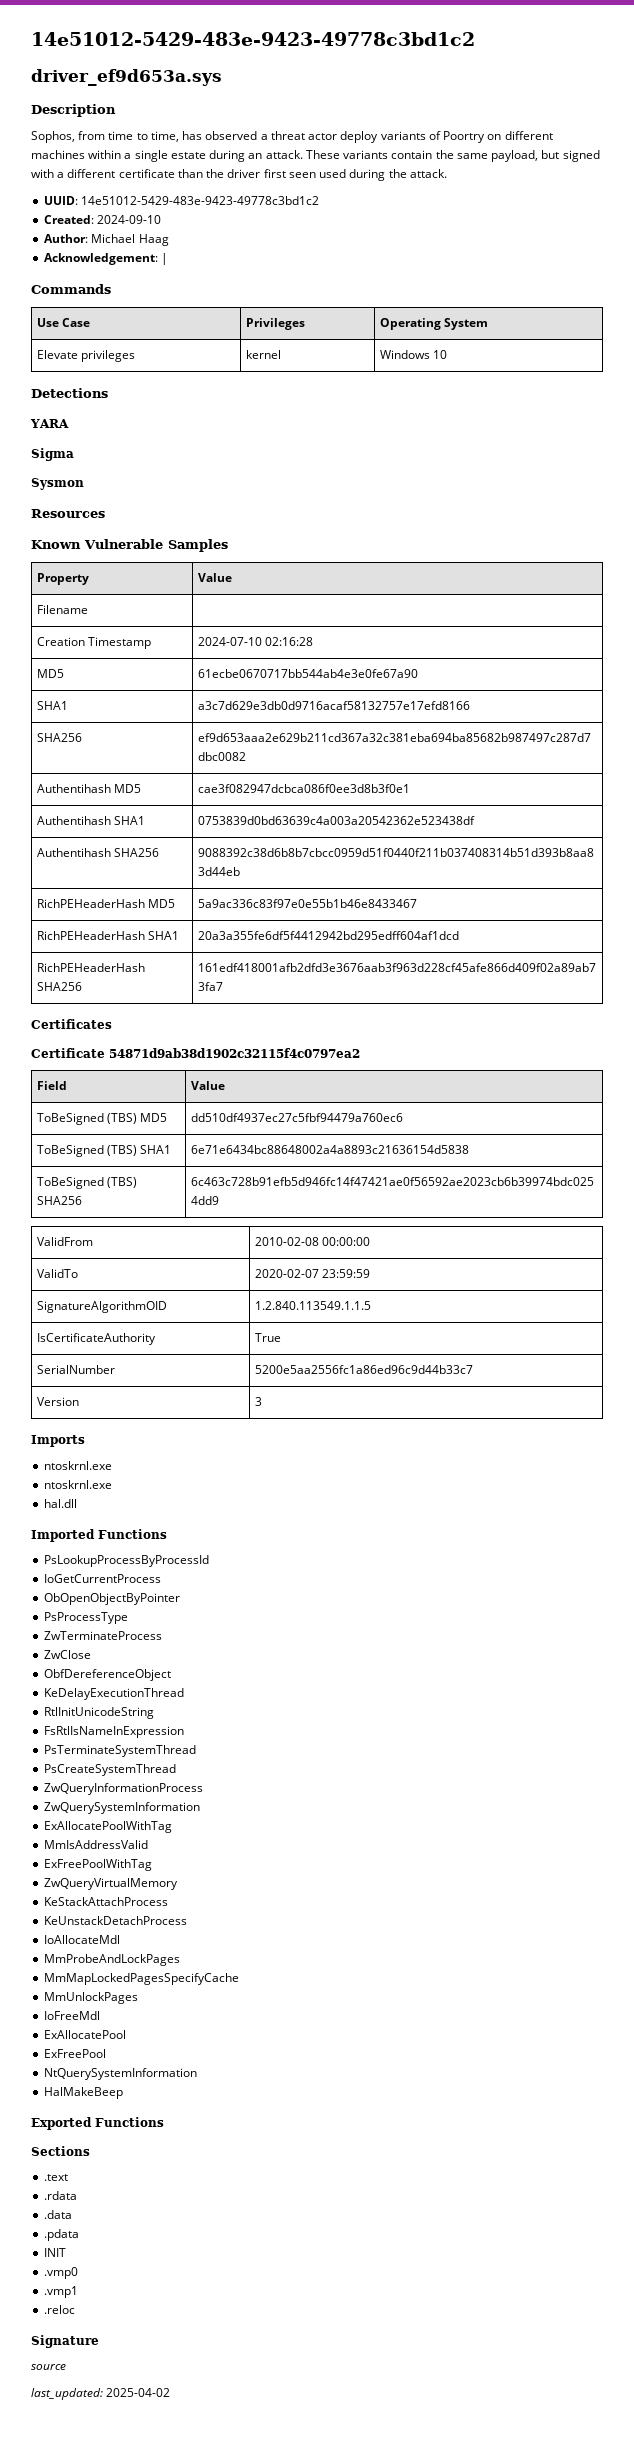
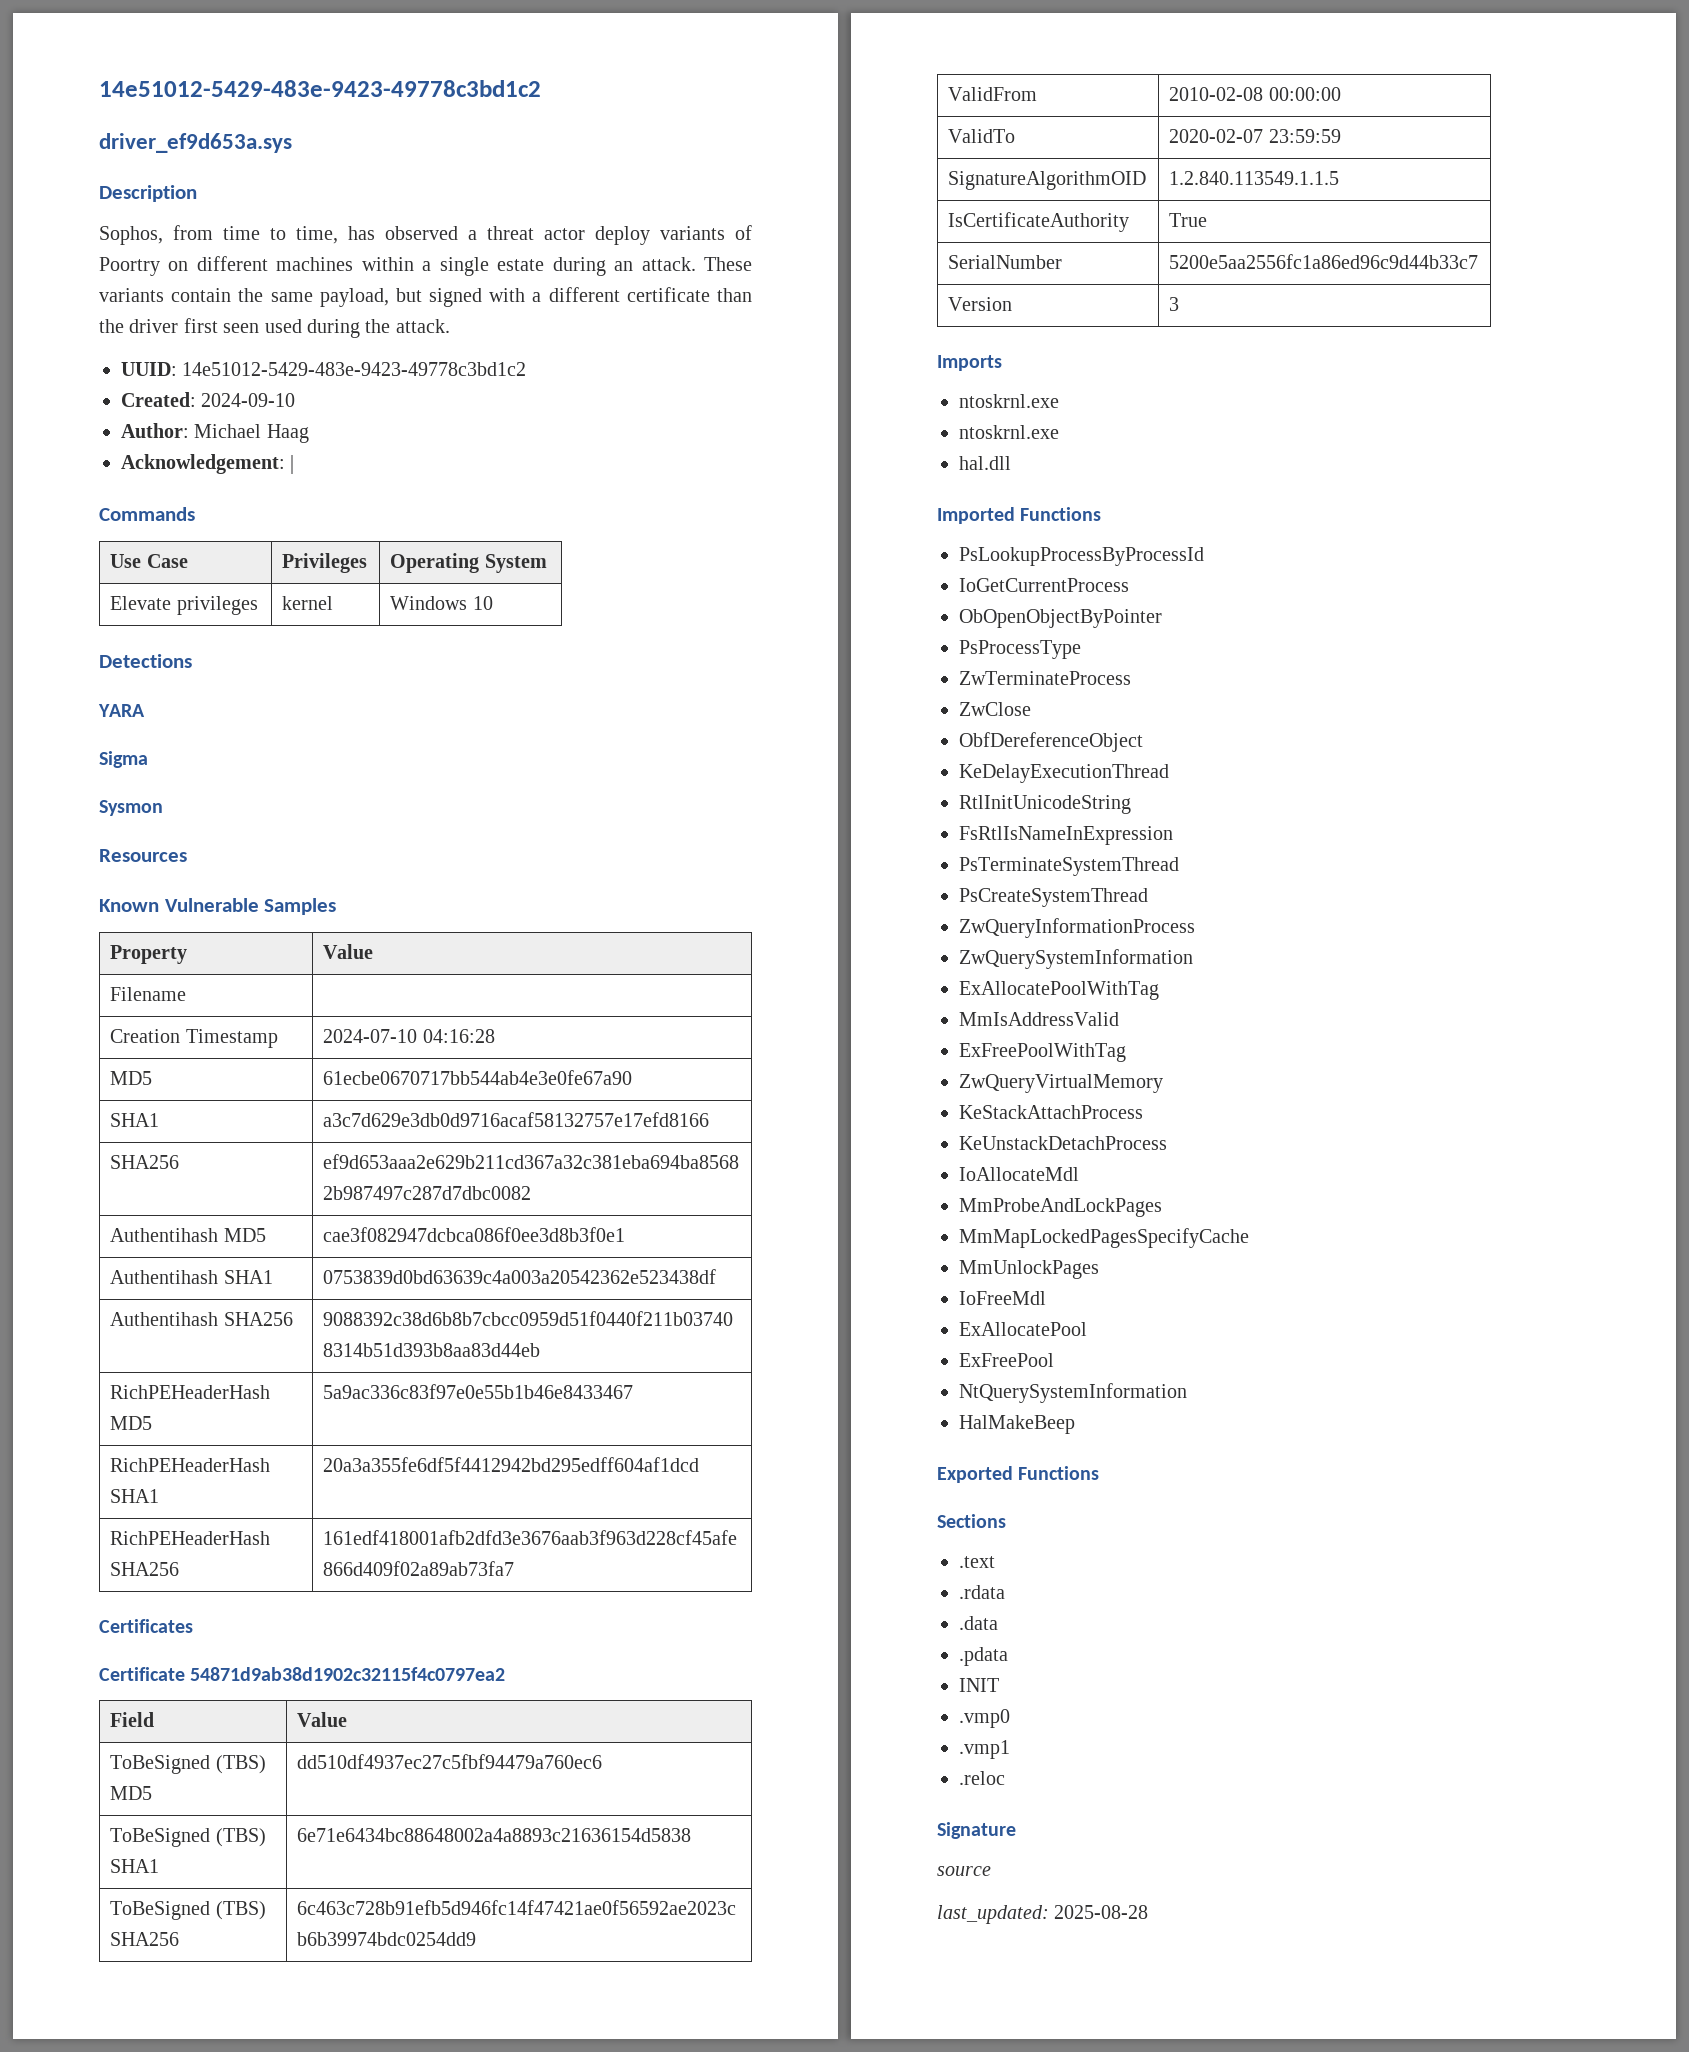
- Creation Timestamp | 2024-07-10 02:16:28
+ Creation Timestamp | 2024-07-10 04:16:28
- last_updated: 2025-04-02
+ last_updated: 2025-08-28

